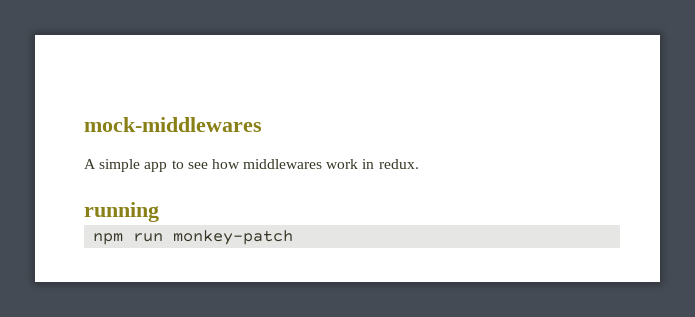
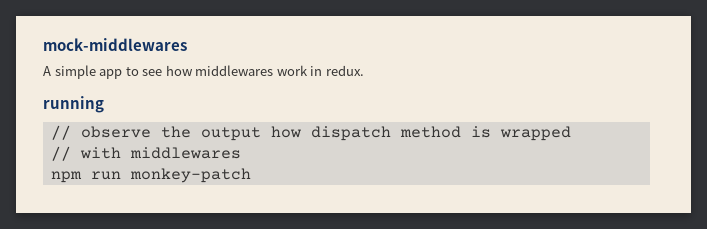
+ // observe the output how dispatch method is wrapped
+ // with middlewares

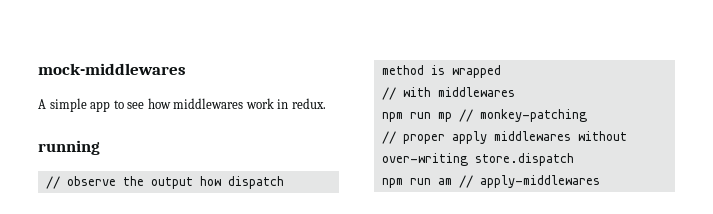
- npm run monkey-patch
+ npm run mp // monkey-patching
+ // proper apply middlewares without over-writing store.dispatch
+ npm run am // apply-middlewares

